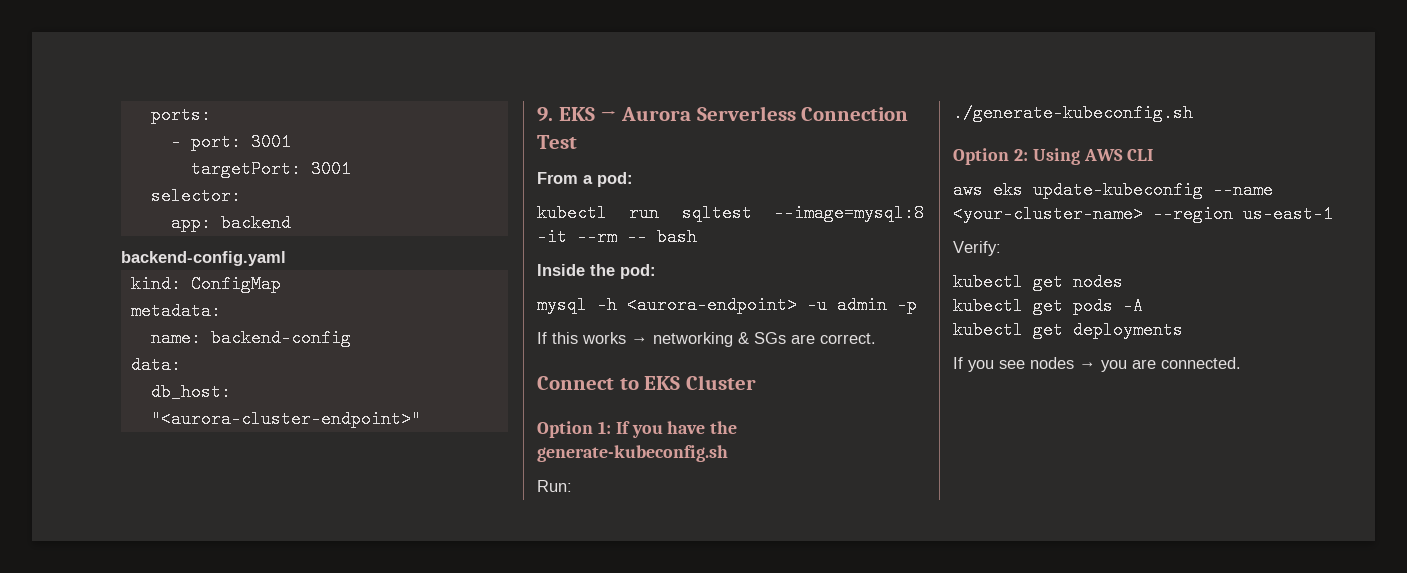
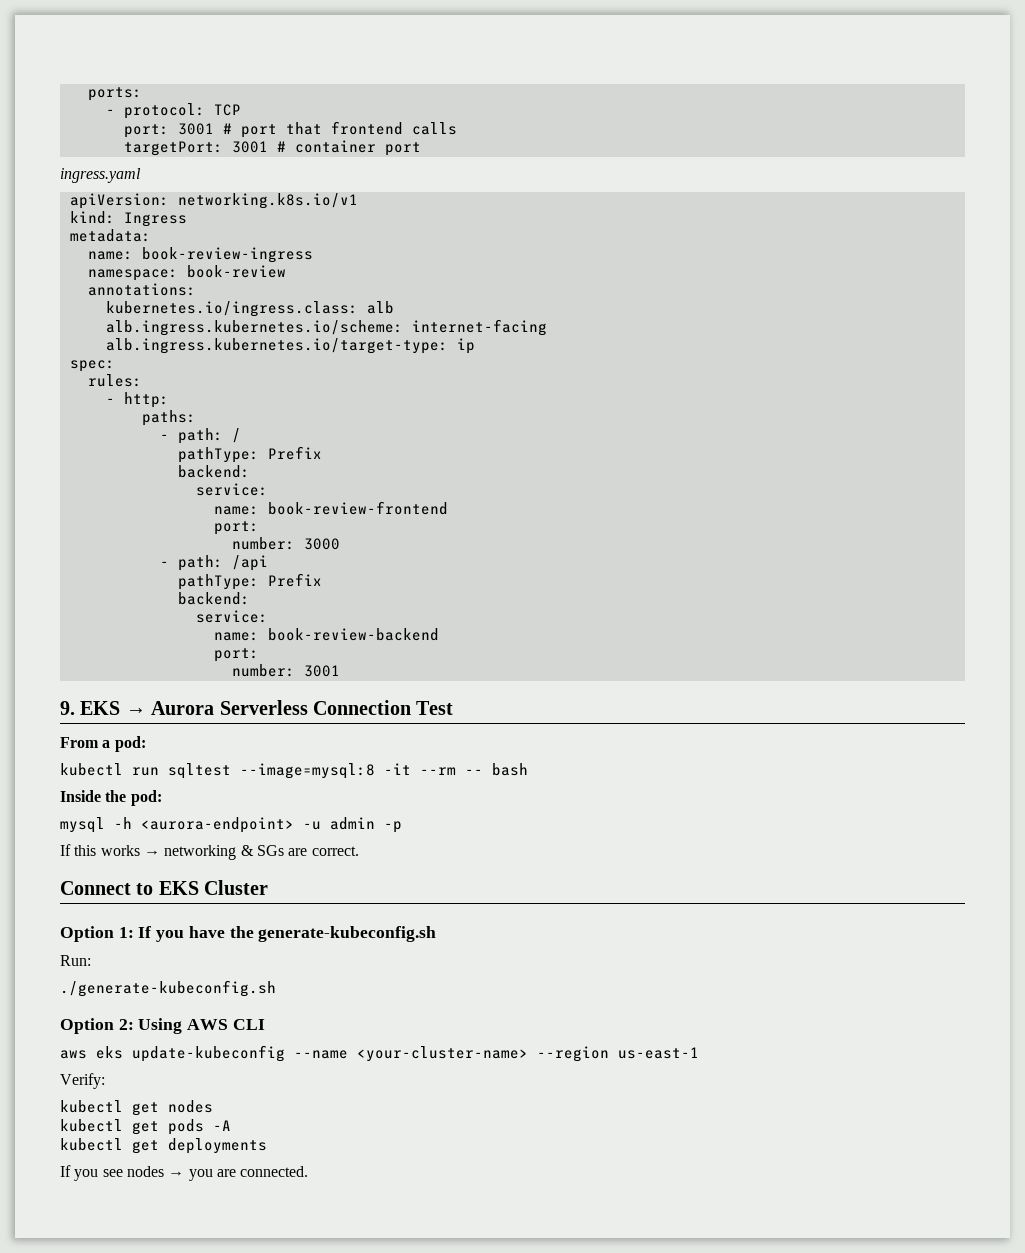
- - port: 3001
- targetPort: 3001
- selector:
- app: backend
- backend-config.yaml
+ - protocol: TCP
+ port: 3001 # port that frontend calls
+ targetPort: 3001 # container port
+ ingress.yaml
+ apiVersion: networking.k8s.io/v1
- kind: ConfigMap
+ kind: Ingress
- name: backend-config
- data:
- db_host: "<aurora-cluster-endpoint>"
+ name: book-review-ingress
+ namespace: book-review
+ annotations:
+ kubernetes.io/ingress.class: alb
+ alb.ingress.kubernetes.io/scheme: internet-facing
+ alb.ingress.kubernetes.io/target-type: ip
+ spec:
+ rules:
+ - http:
+ paths:
+ - path: /
+ pathType: Prefix
+ backend:
+ service:
+ name: book-review-frontend
+ port:
+ number: 3000
+ - path: /api
+ pathType: Prefix
+ backend:
+ service:
+ name: book-review-backend
+ port:
+ number: 3001

